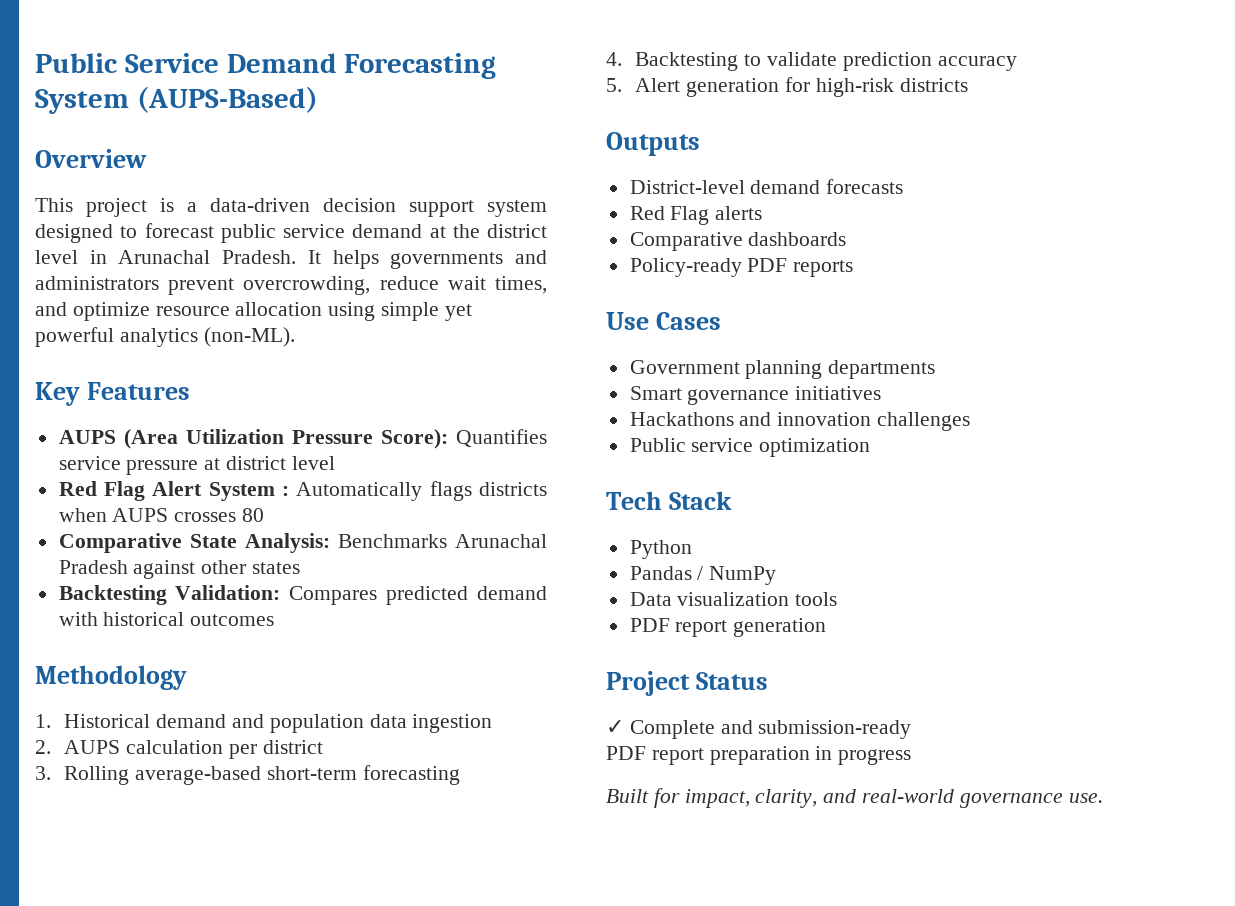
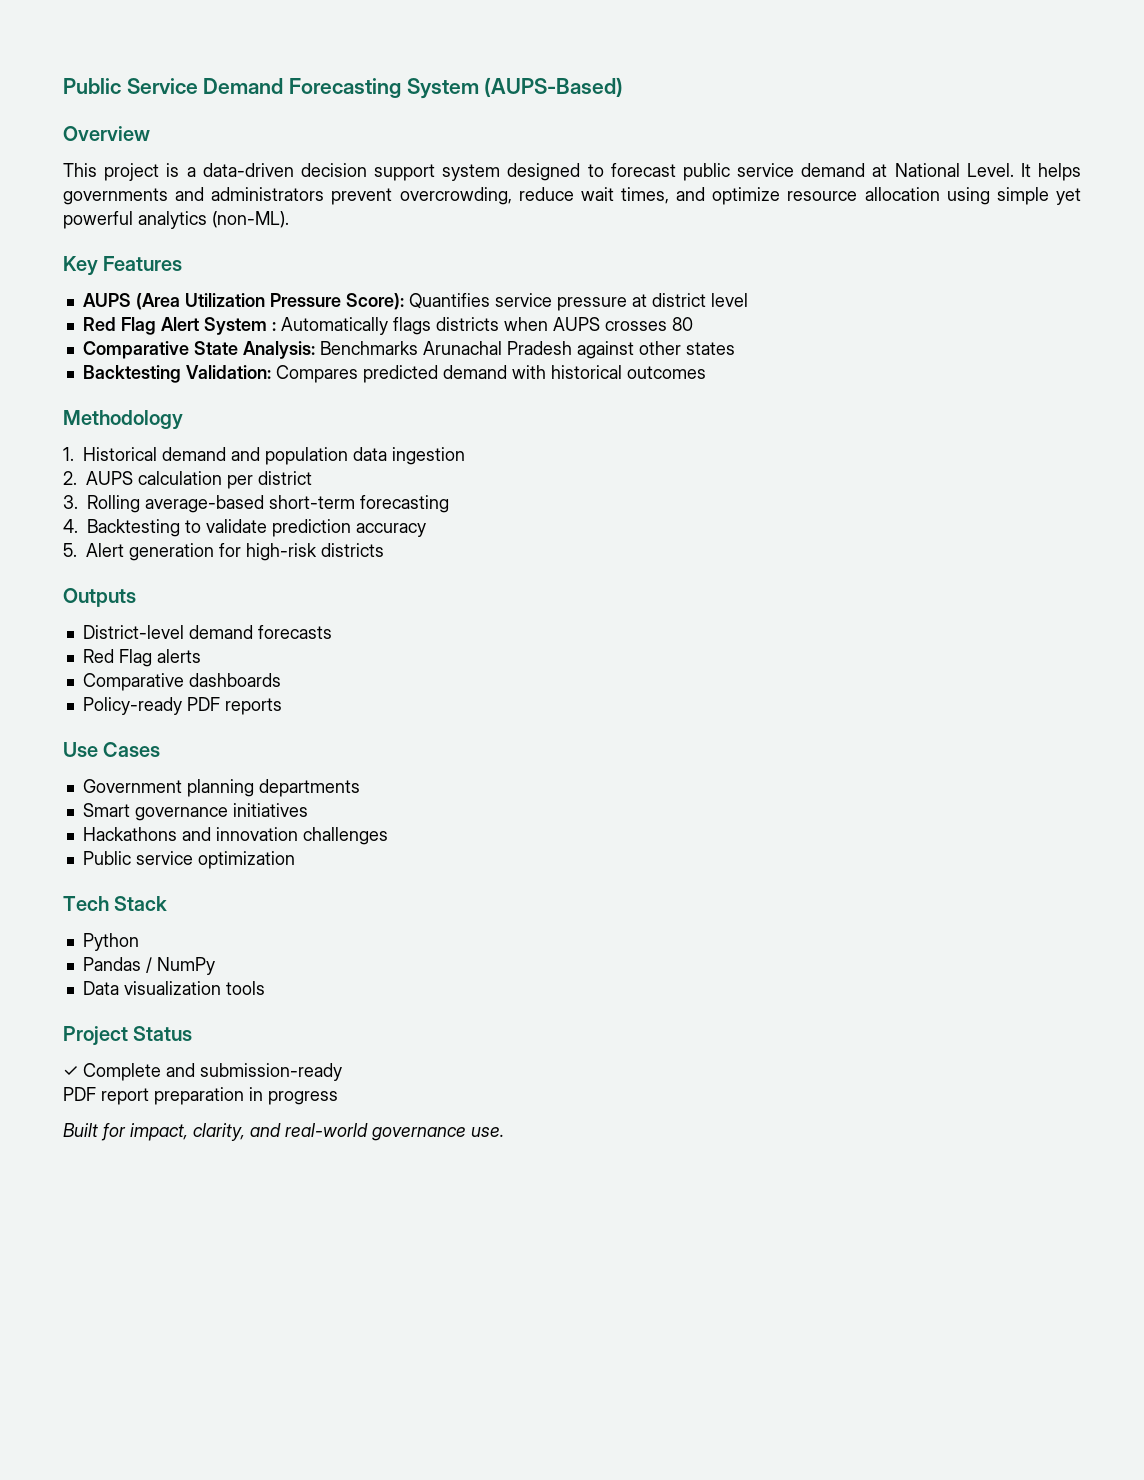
- This project is a data-driven decision support system designed to forecast public service demand at the district level in Arunachal Pradesh.
+ This project is a data-driven decision support system designed to forecast public service demand at National Level.
- PDF report generation

